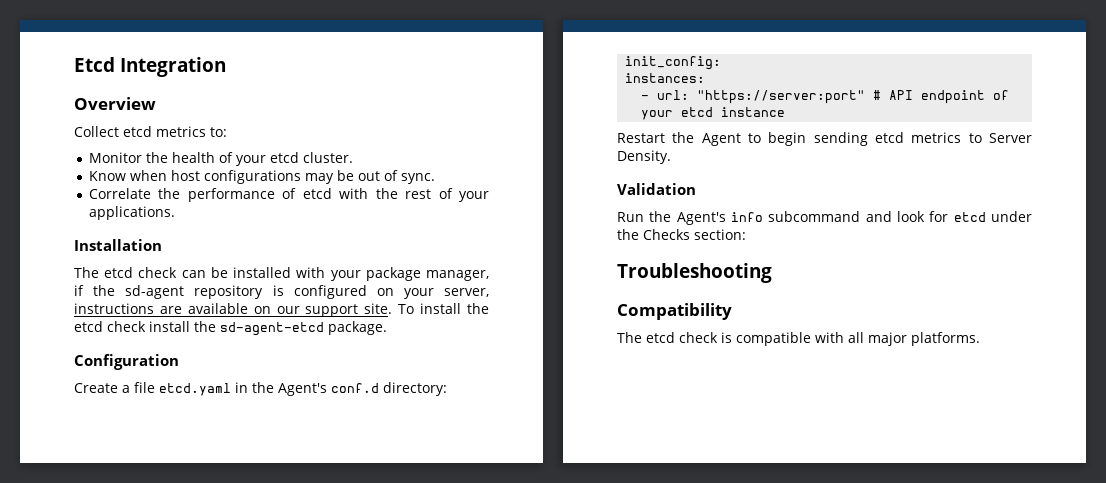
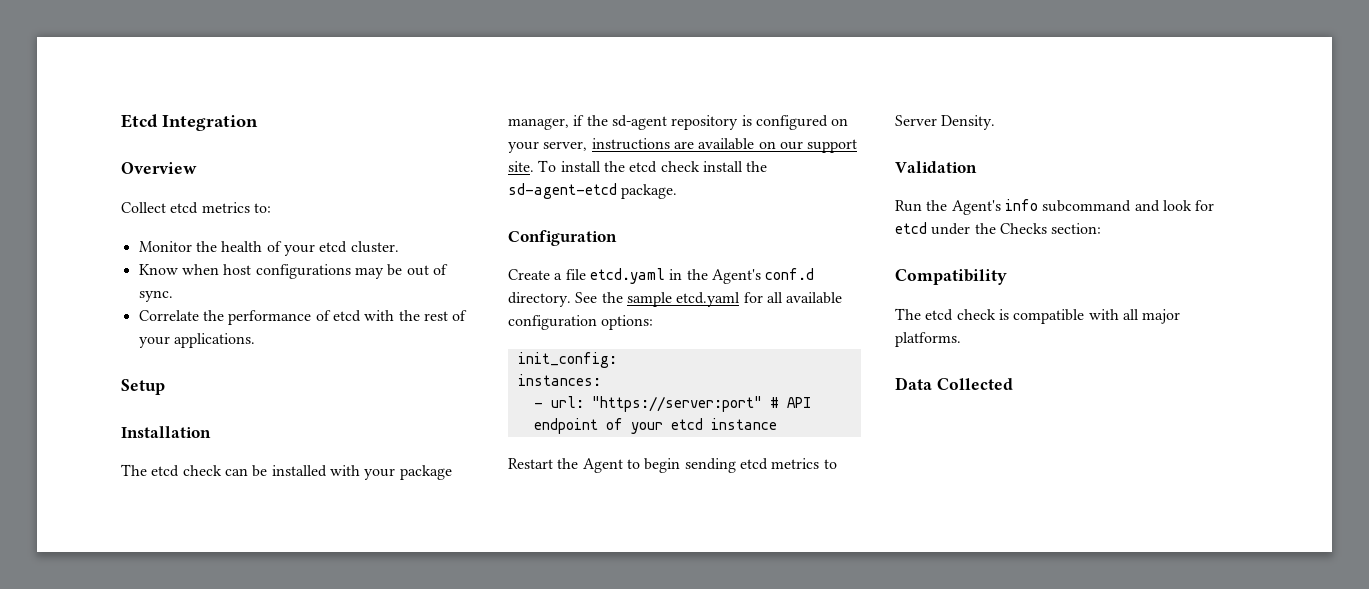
+ Setup
- Create a file etcd.yaml in the Agent's conf.d directory:
+ Create a file etcd.yaml in the Agent's conf.d directory. See the sample etcd.yaml for all available configuration options:
- Troubleshooting
+ Data Collected

